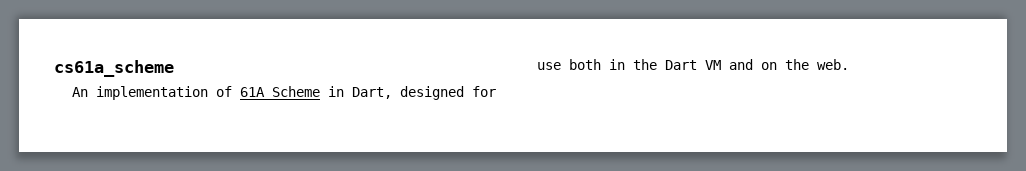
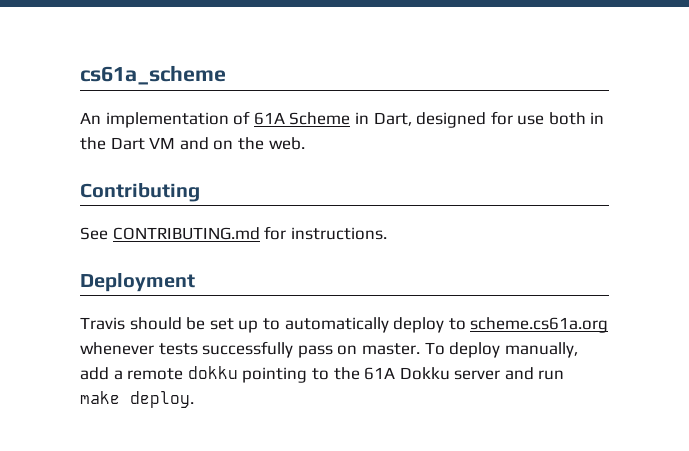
+ Contributing
+ See CONTRIBUTING.md for instructions.
+ Deployment
+ Travis should be set up to automatically deploy to scheme.cs61a.org whenever tests successfully pass on master. To deploy manually, add a remote dokku pointing to the 61A Dokku server and run make deploy.

